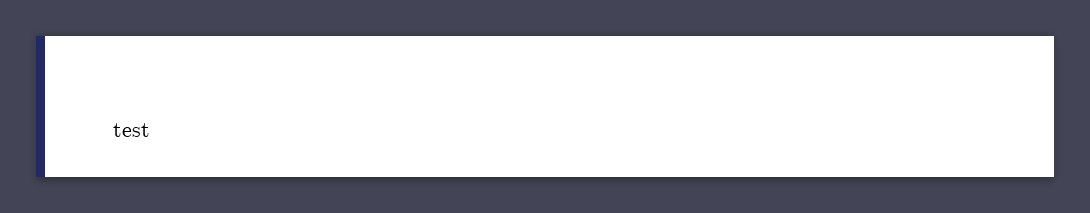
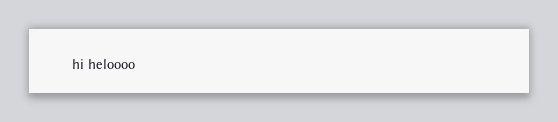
- test
+ hi heloooo

